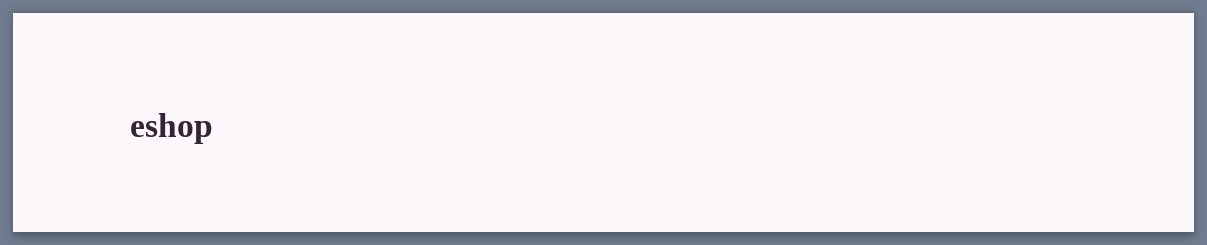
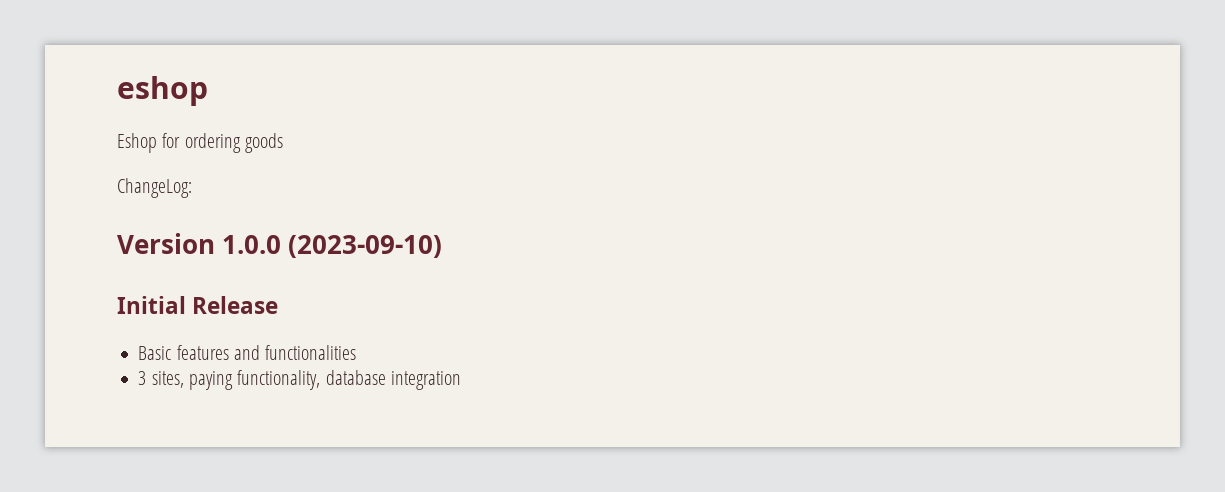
+ Eshop for ordering goods
+ ChangeLog:
+ Version 1.0.0 (2023-09-10)
+ Initial Release
+ Basic features and functionalities
+ 3 sites, paying functionality, database integration

